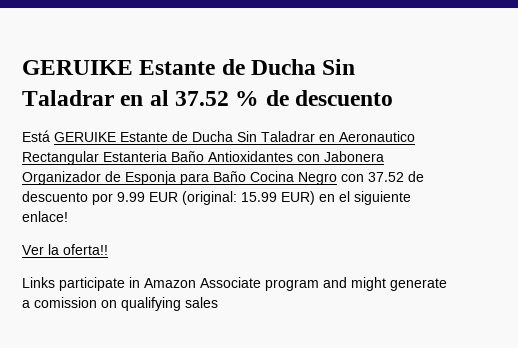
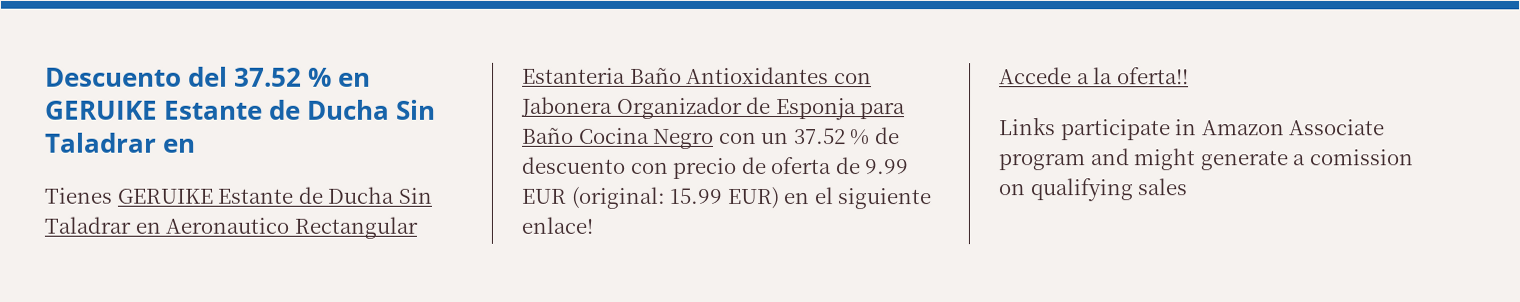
- GERUIKE Estante de Ducha Sin Taladrar en al 37.52 % de descuento
- Está GERUIKE Estante de Ducha Sin Taladrar en Aeronautico Rectangular Estanteria Baño Antioxidantes con Jabonera Organizador de Esponja para Baño Cocina Negro con 37.52 de descuento por 9.99 EUR (original: 15.99 EUR) en el siguiente enlace!
+ Descuento del 37.52 % en GERUIKE Estante de Ducha Sin Taladrar en
+ Tienes GERUIKE Estante de Ducha Sin Taladrar en Aeronautico Rectangular Estanteria Baño Antioxidantes con Jabonera Organizador de Esponja para Baño Cocina Negro con un 37.52 % de descuento con precio de oferta de 9.99 EUR (original: 15.99 EUR) en el siguiente enlace!
- Ver la oferta!!
+ Accede a la oferta!!

